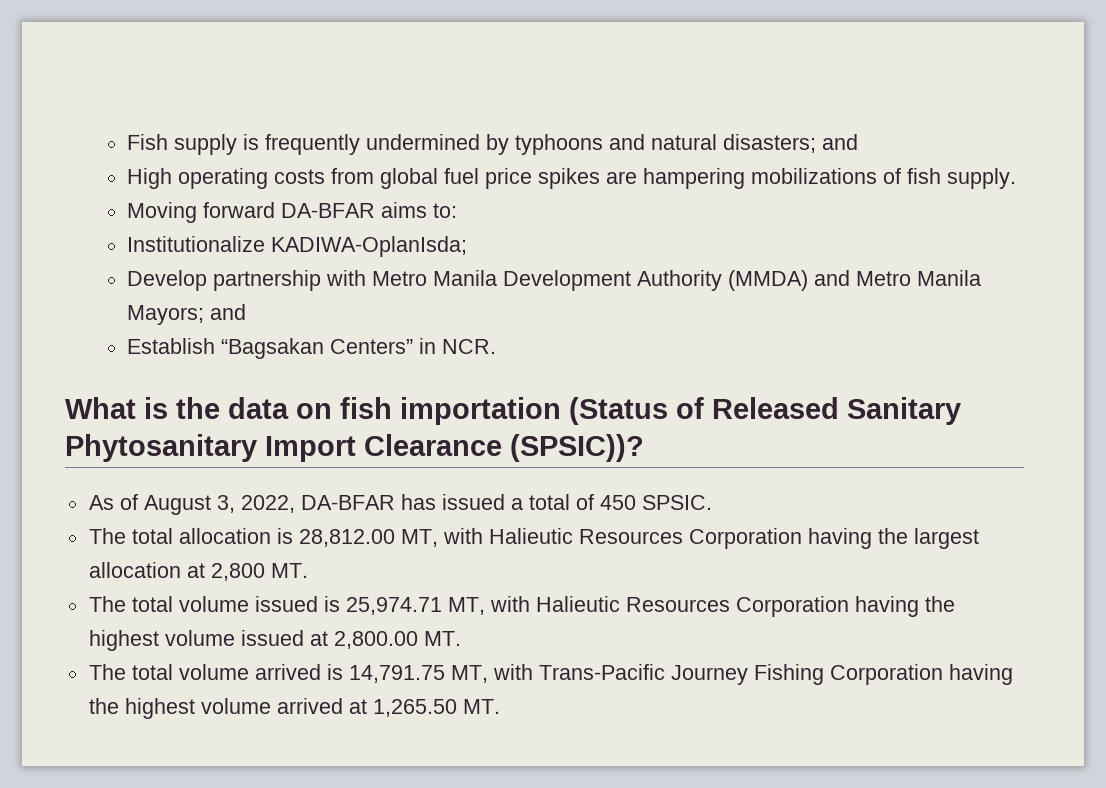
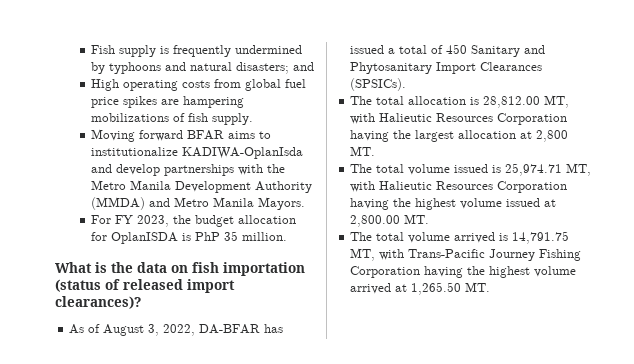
- Moving forward DA-BFAR aims to:
- Institutionalize KADIWA-OplanIsda;
- Develop partnership with Metro Manila Development Authority (MMDA) and Metro Manila Mayors; and
- Establish “Bagsakan Centers” in NCR.
+ Moving forward BFAR aims to institutionalize KADIWA-OplanIsda and develop partnerships with the Metro Manila Development Authority (MMDA) and Metro Manila Mayors.
+ For FY 2023, the budget allocation for OplanISDA is PhP 35 million.
- What is the data on fish importation (Status of Released Sanitary Phytosanitary Import Clearance (SPSIC))?
+ What is the data on fish importation (status of released import clearances)?
- As of August 3, 2022, DA-BFAR has issued a total of 450 SPSIC.
+ As of August 3, 2022, DA-BFAR has issued a total of 450 Sanitary and Phytosanitary Import Clearances (SPSICs).

